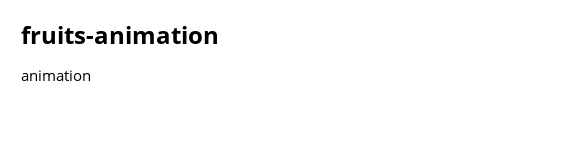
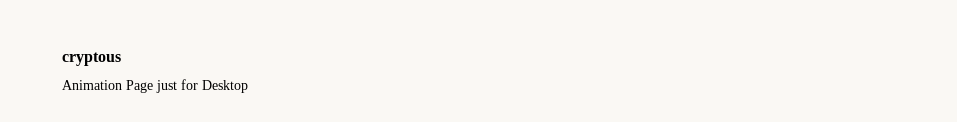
- fruits-animation
- animation
+ cryptous
+ Animation Page just for Desktop

